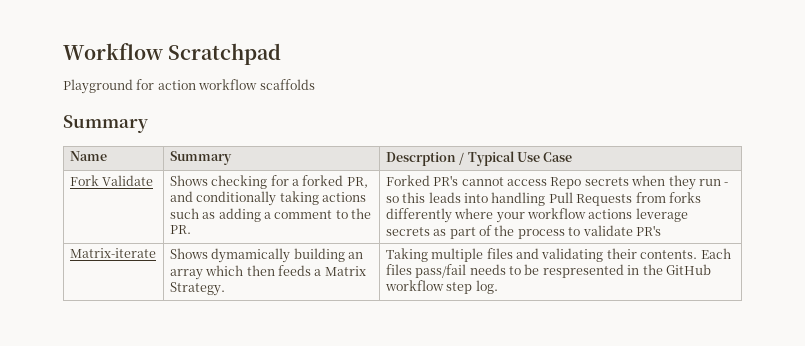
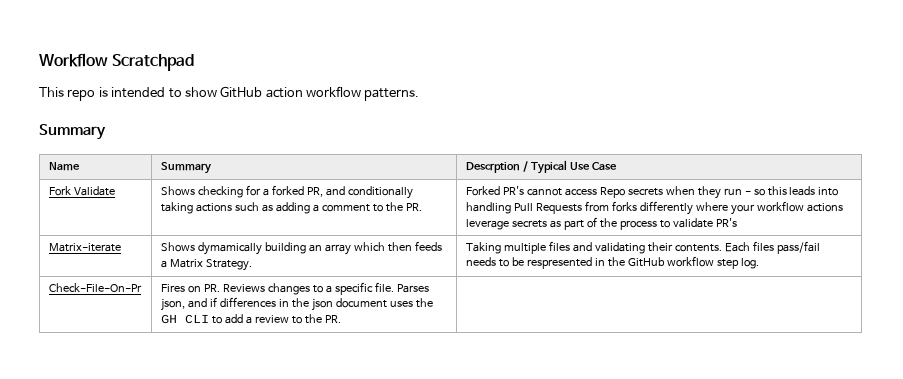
- Playground for action workflow scaffolds
+ This repo is intended to show GitHub action workflow patterns.
+ Check-File-On-Pr | Fires on PR. Reviews changes to a specific file. Parses json, and if differences in the json document uses the GH CLI to add a review to the PR. |

